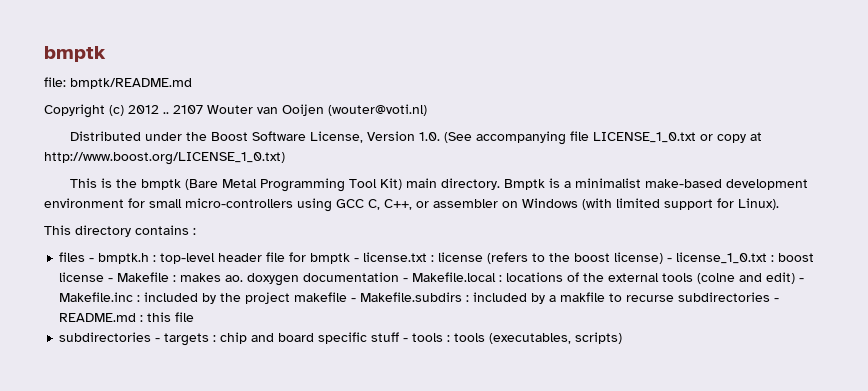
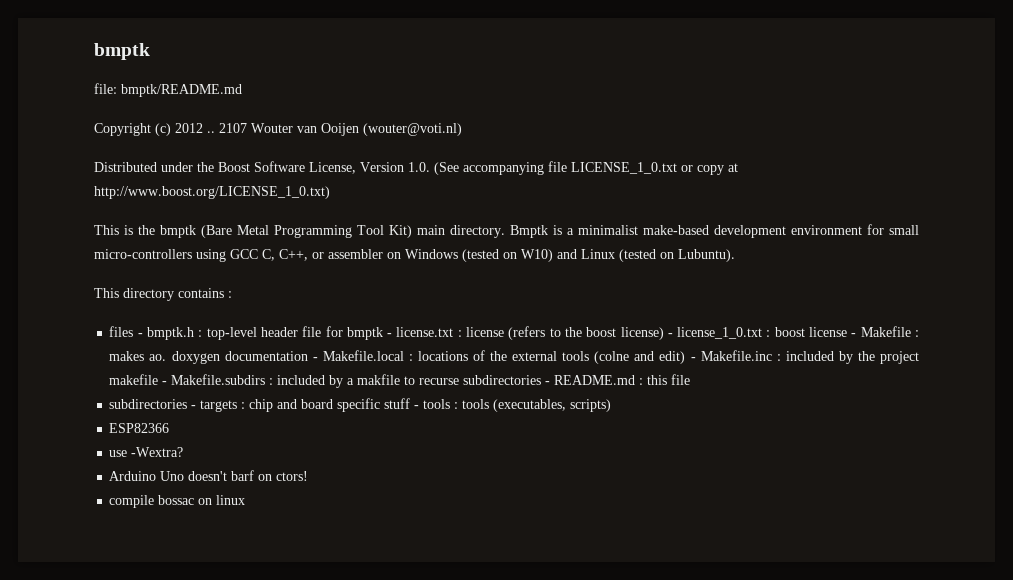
- Bmptk is a minimalist make-based development environment for small micro-controllers using GCC C, C++, or assembler on Windows (with limited support for Linux).
+ Bmptk is a minimalist make-based development environment for small micro-controllers using GCC C, C++, or assembler on Windows (tested on W10) and Linux (tested on Lubuntu).
+ ESP82366
+ use -Wextra?
+ Arduino Uno doesn't barf on ctors!
+ compile bossac on linux

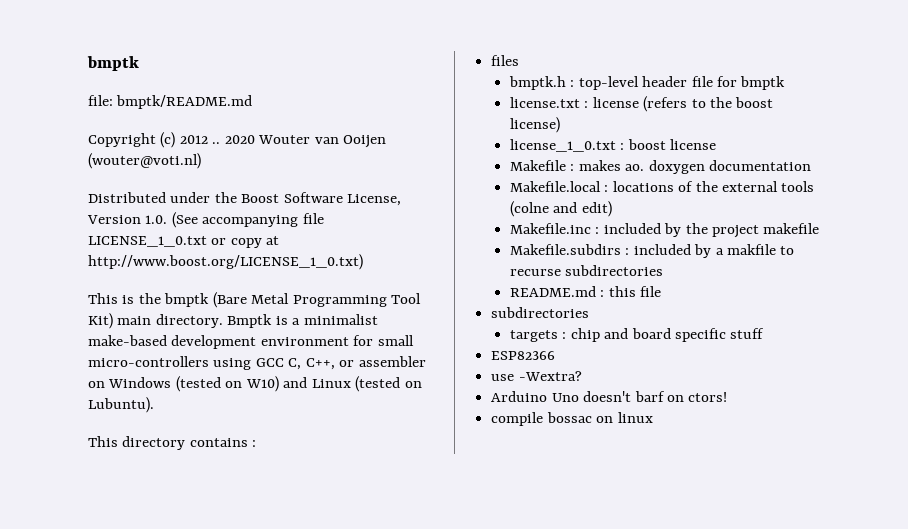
- 2107 Wouter van Ooijen (wouter@voti.nl)
+ 2020 Wouter van Ooijen (wouter@voti.nl)
- files - bmptk.h : top-level header file for bmptk - license.txt : license (refers to the boost license) - license_1_0.txt : boost license - Makefile : makes ao. doxygen documentation - Makefile.local : locations of the external tools (colne and edit) - Makefile.inc : included by the project makefile - Makefile.subdirs : included by a makfile to recurse subdirectories - README.md : this file
- subdirectories - targets :
+ files
+ bmptk.h : top-level header file for bmptk
+ license.txt : license (refers to the boost license)
+ license_1_0.txt : boost license
+ Makefile : makes ao. doxygen documentation
+ Makefile.local : locations of the external tools (colne and edit)
+ Makefile.inc : included by the project makefile
+ Makefile.subdirs : included by a makfile to recurse subdirectories
+ README.md : this file
+ subdirectories
+ targets :
- chip and board specific stuff - tools : tools (executables, scripts)
+ chip and board specific stuff

